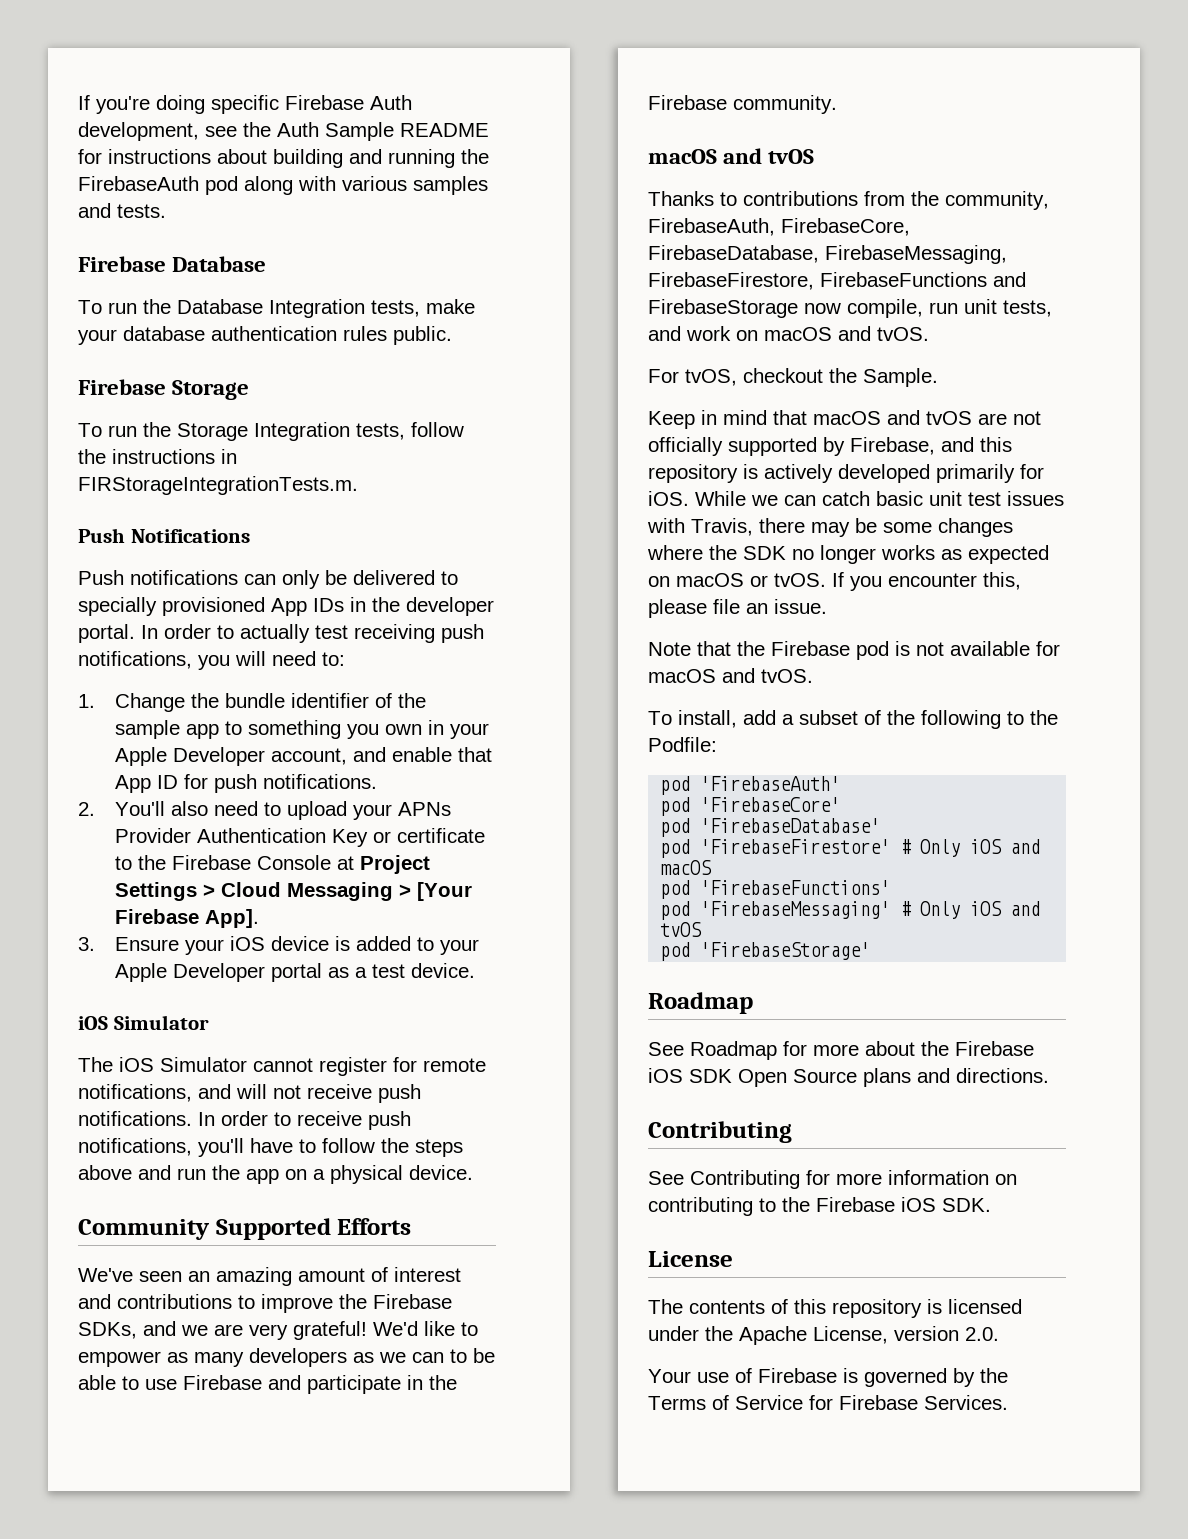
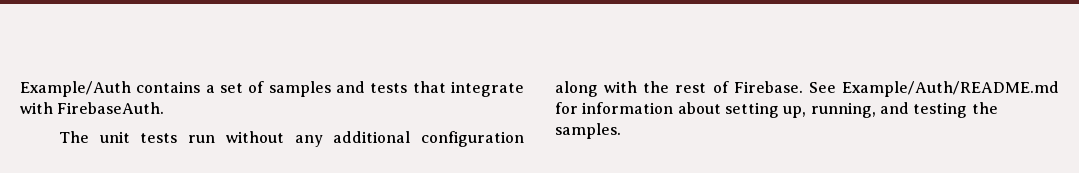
- If you're doing specific Firebase Auth development, see the Auth Sample README for instructions about building and running the FirebaseAuth pod along with various samples and tests.
- Firebase Database
- To run the Database Integration tests, make your database authentication rules public.
- Firebase Storage
- To run the Storage Integration tests, follow the instructions in FIRStorageIntegrationTests.m.
- Push Notifications
- Push notifications can only be delivered to specially provisioned App IDs in the developer portal. In order to actually test receiving push notifications, you will need to:
- 1. Change the bundle identifier of the sample app to something you own in your Apple Developer account, and enable that App ID for push notifications.
- 2. You'll also need to upload your APNs Provider Authentication Key or certificate to the Firebase Console at Project Settings > Cloud Messaging > [Your Firebase App].
- 3. Ensure your iOS device is added to your Apple Developer portal as a test device.
- iOS Simulator
- The iOS Simulator cannot register for remote notifications, and will not receive push notifications. In order to receive push notifications, you'll have to follow the steps above and run the app on a physical device.
- Community Supported Efforts
- We've seen an amazing amount of interest and contributions to improve the Firebase SDKs, and we are very grateful! We'd like to empower as many developers as we can to be able to use Firebase and participate in the Firebase community.
- macOS and tvOS
- Thanks to contributions from the community, FirebaseAuth, FirebaseCore, FirebaseDatabase, FirebaseMessaging, FirebaseFirestore, FirebaseFunctions and FirebaseStorage now compile, run unit tests, and work on macOS and tvOS.
- For tvOS, checkout the Sample.
- Keep in mind that macOS and tvOS are not officially supported by Firebase, and this repository is actively developed primarily for iOS. While we can catch basic unit test issues with Travis, there may be some changes where the SDK no longer works as expected on macOS or tvOS. If you encounter this, please file an issue.
- Note that the Firebase pod is not available for macOS and tvOS.
- To install, add a subset of the following to the Podfile:
- pod 'FirebaseAuth'
- pod 'FirebaseCore'
- pod 'FirebaseDatabase'
- pod 'FirebaseFirestore' # Only iOS and macOS
- pod 'FirebaseFunctions'
- pod 'FirebaseMessaging' # Only iOS and tvOS
- pod 'FirebaseStorage'
- Roadmap
- See Roadmap for more about the Firebase iOS SDK Open Source plans and directions.
- Contributing
- See Contributing for more information on contributing to the Firebase iOS SDK.
- License
- The contents of this repository is licensed under the Apache License, version 2.0.
- Your use of Firebase is governed by the Terms of Service for Firebase Services.
+ Example/Auth contains a set of samples and tests that integrate with FirebaseAuth.
+ The unit tests run without any additional configuration along with the rest of Firebase. See Example/Auth/README.md for information about setting up, running, and testing the samples.

